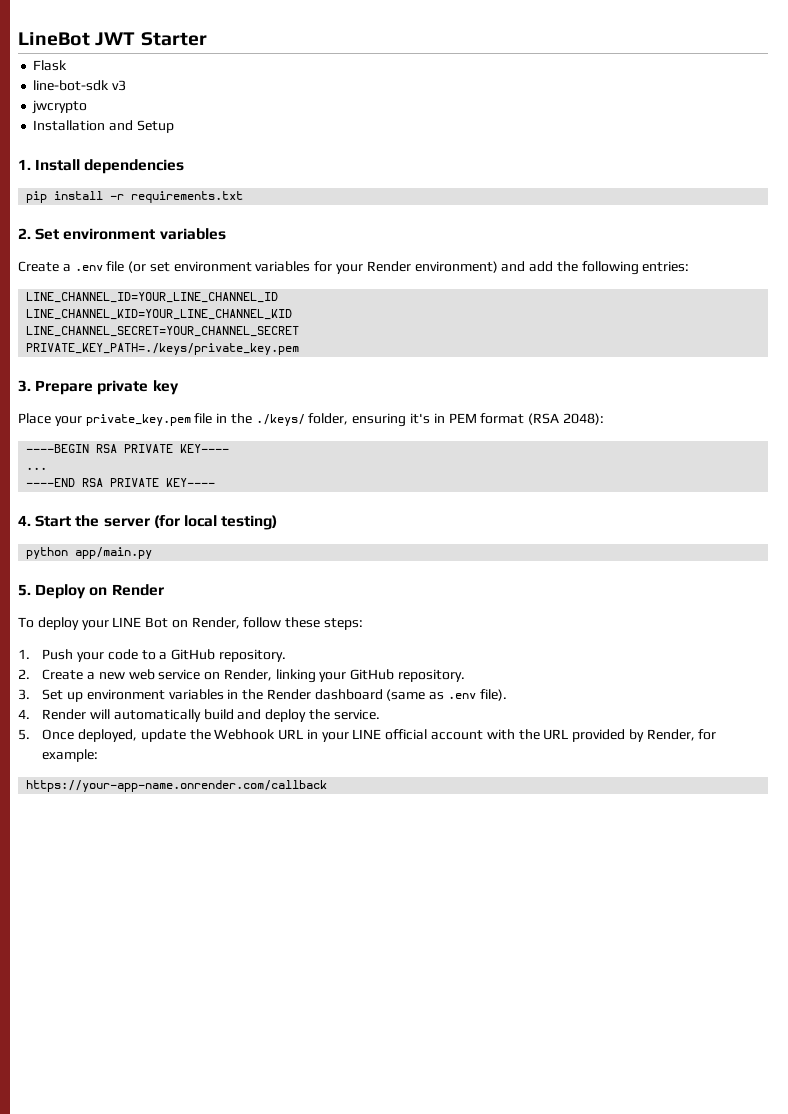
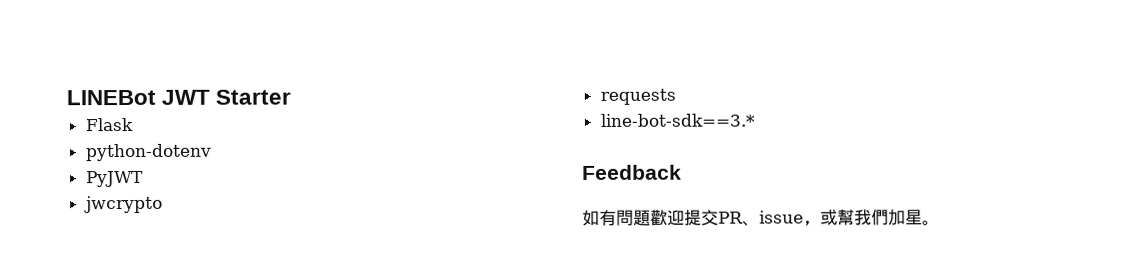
- LineBot JWT Starter
+ LINEBot JWT Starter
- line-bot-sdk v3
+ python-dotenv
+ PyJWT
- Installation and Setup
- 1. Install dependencies
- pip install -r requirements.txt
- 2. Set environment variables
- Create a .env file (or set environment variables for your Render environment) and add the following entries:
- LINE_CHANNEL_ID=YOUR_LINE_CHANNEL_ID
- LINE_CHANNEL_KID=YOUR_LINE_CHANNEL_KID
- LINE_CHANNEL_SECRET=YOUR_CHANNEL_SECRET
- PRIVATE_KEY_PATH=./keys/private_key.pem
- 3. Prepare private key
- Place your private_key.pem file in the ./keys/ folder, ensuring it's in PEM format (RSA 2048):
- ----BEGIN RSA PRIVATE KEY----
- ...
- ----END RSA PRIVATE KEY----
- 4. Start the server (for local testing)
- python app/main.py
- 5. Deploy on Render
- To deploy your LINE Bot on Render, follow these steps:
- 1. Push your code to a GitHub repository.
- 2. Create a new web service on Render, linking your GitHub repository.
- 3. Set up environment variables in the Render dashboard (same as .env file).
- 4. Render will automatically build and deploy the service.
- 5. Once deployed, update the Webhook URL in your LINE official account with the URL provided by Render, for example:
- https://your-app-name.onrender.com/callback
+ requests
+ line-bot-sdk==3.*
+ Feedback
+ 如有問題歡迎提交PR、issue，或幫我們加星。

